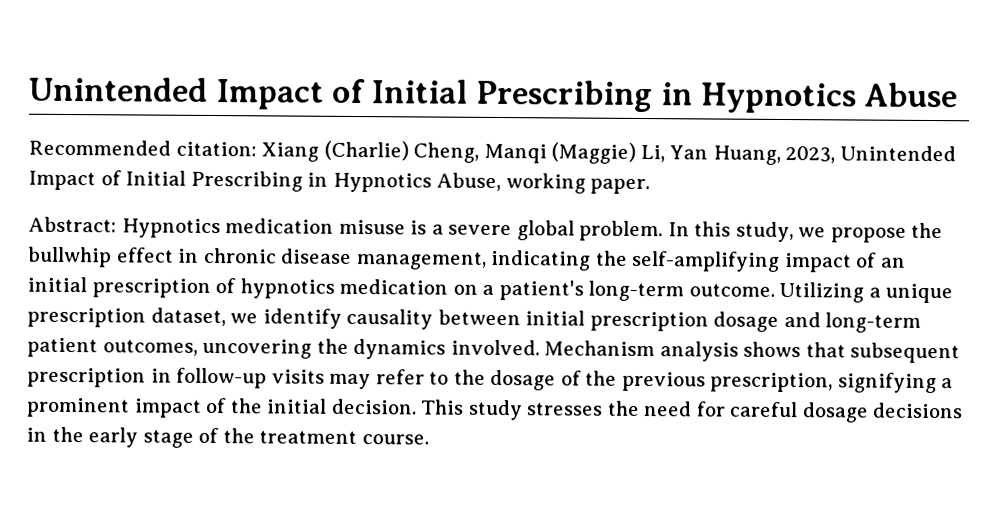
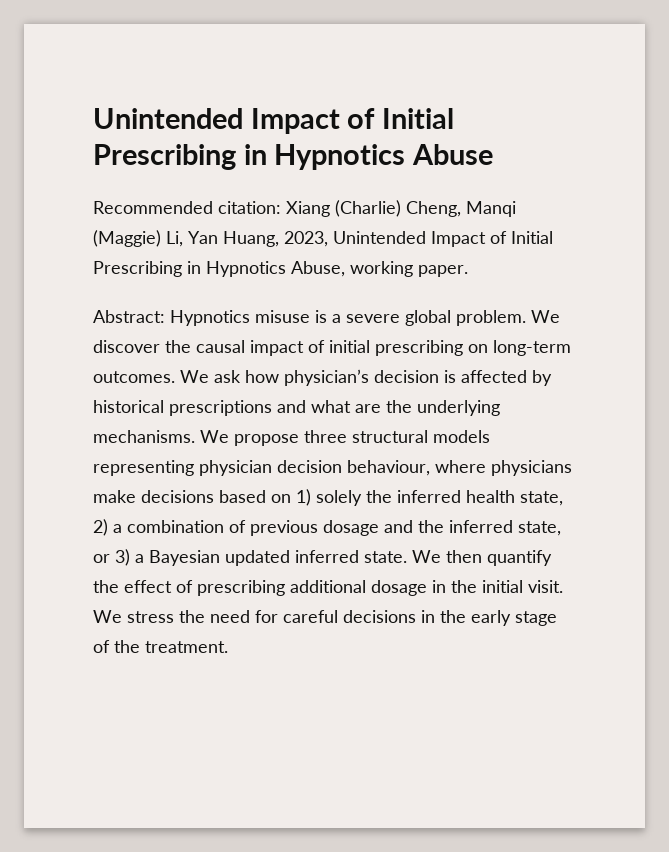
- Abstract: Hypnotics medication misuse is a severe global problem.
+ Abstract: Hypnotics misuse is a severe global problem.
- In this study, we propose the bullwhip effect in chronic disease management, indicating the self-amplifying impact of an initial prescription of hypnotics medication on a patient's long-term outcome. Utilizing a unique prescription dataset, we identify causality between initial prescription dosage and long-term patient outcomes, uncovering the dynamics involved. Mechanism analysis shows that subsequent prescription in follow-up visits may refer to the dosage of the previous prescription, signifying a prominent impact of the initial decision. This study stresses the need for careful dosage decisions in the early stage of the treatment course.
+ We discover the causal impact of initial prescribing on long-term outcomes. We ask how physician’s decision is affected by historical prescriptions and what are the underlying mechanisms. We propose three structural models representing physician decision behaviour, where physicians make decisions based on 1) solely the inferred health state, 2) a combination of previous dosage and the inferred state, or 3) a Bayesian updated inferred state. We then quantify the effect of prescribing additional dosage in the initial visit. We stress the need for careful decisions in the early stage of the treatment.

